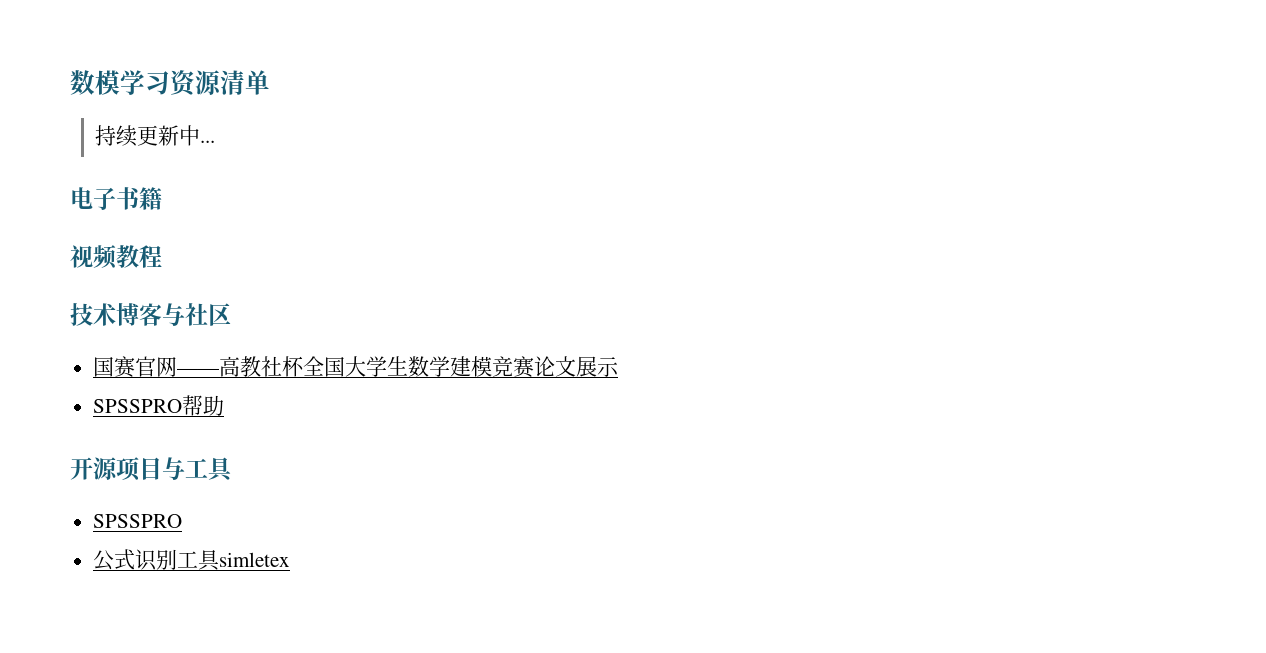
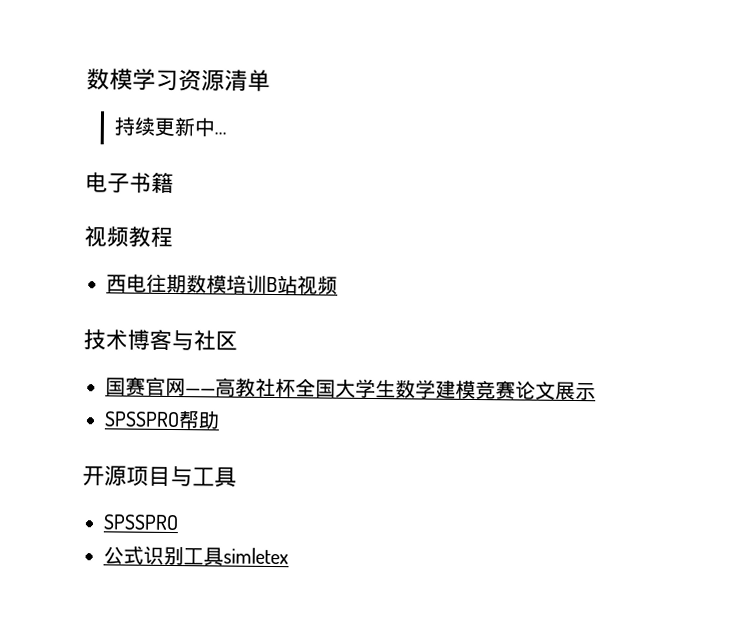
+ 西电往期数模培训B站视频

